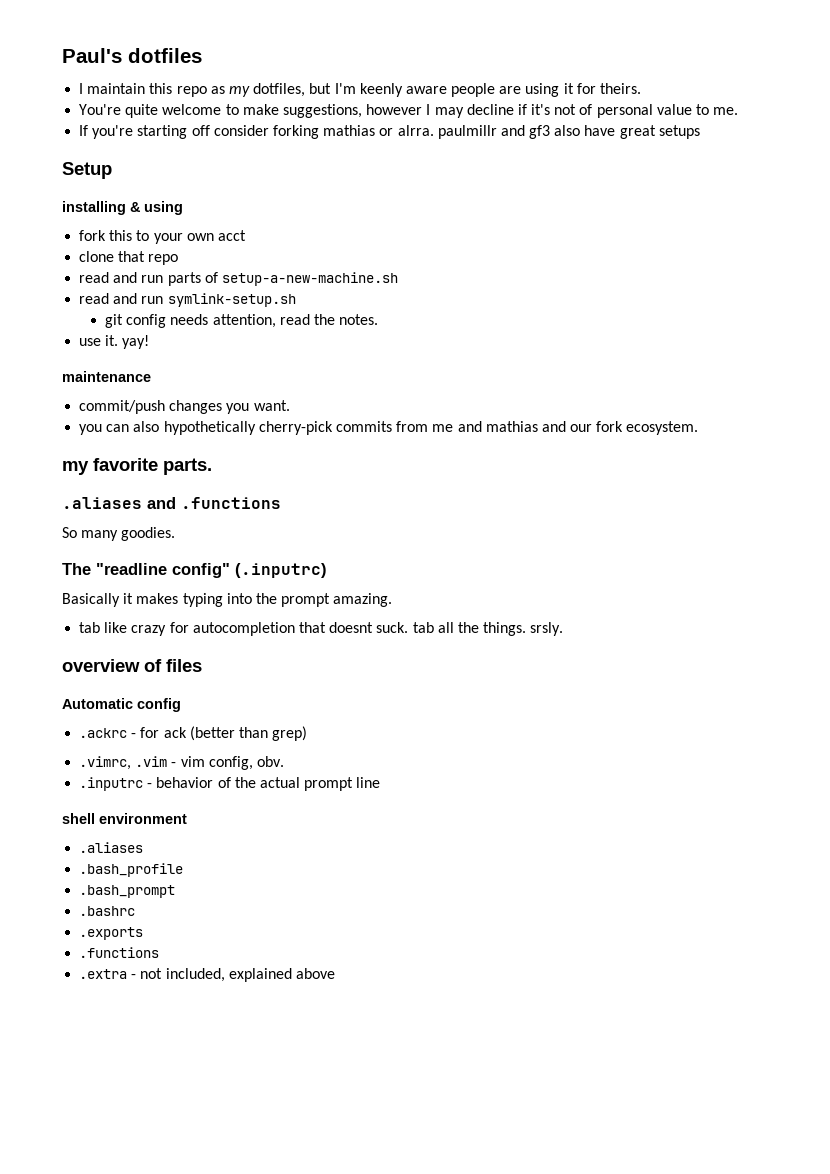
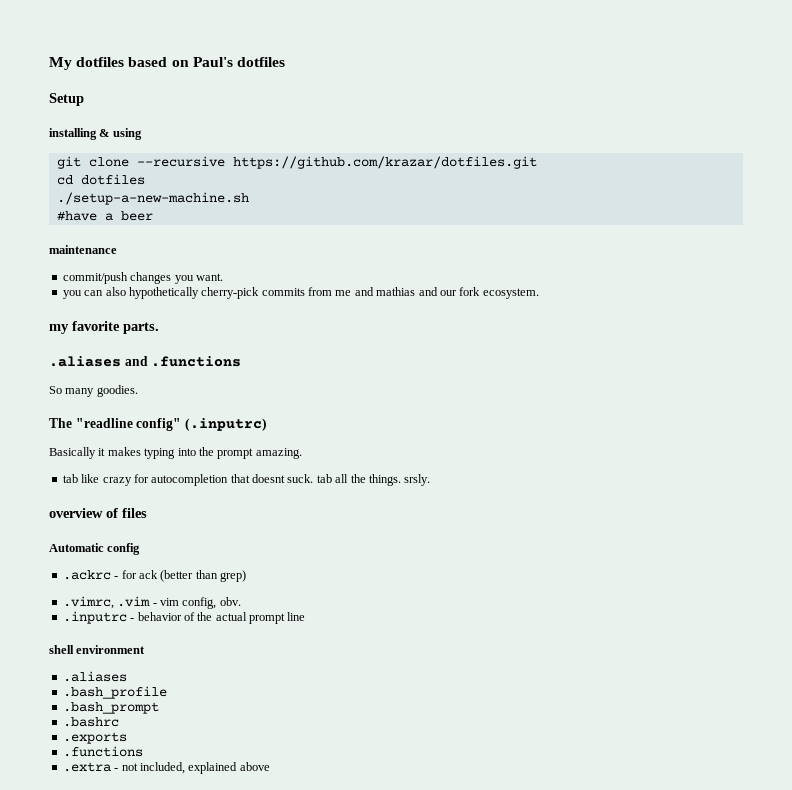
- Paul's dotfiles
- I maintain this repo as my dotfiles, but I'm keenly aware people are using it for theirs.
- You're quite welcome to make suggestions, however I may decline if it's not of personal value to me.
- If you're starting off consider forking mathias or alrra. paulmillr and gf3 also have great setups
+ My dotfiles based on Paul's dotfiles
  Setup
  installing & using
- fork this to your own acct
- clone that repo
- read and run parts of setup-a-new-machine.sh
- read and run symlink-setup.sh
- git config needs attention, read the notes.
- use it. yay!
+ git clone --recursive https://github.com/krazar/dotfiles.git
+ cd dotfiles
+ ./setup-a-new-machine.sh
+ #have a beer

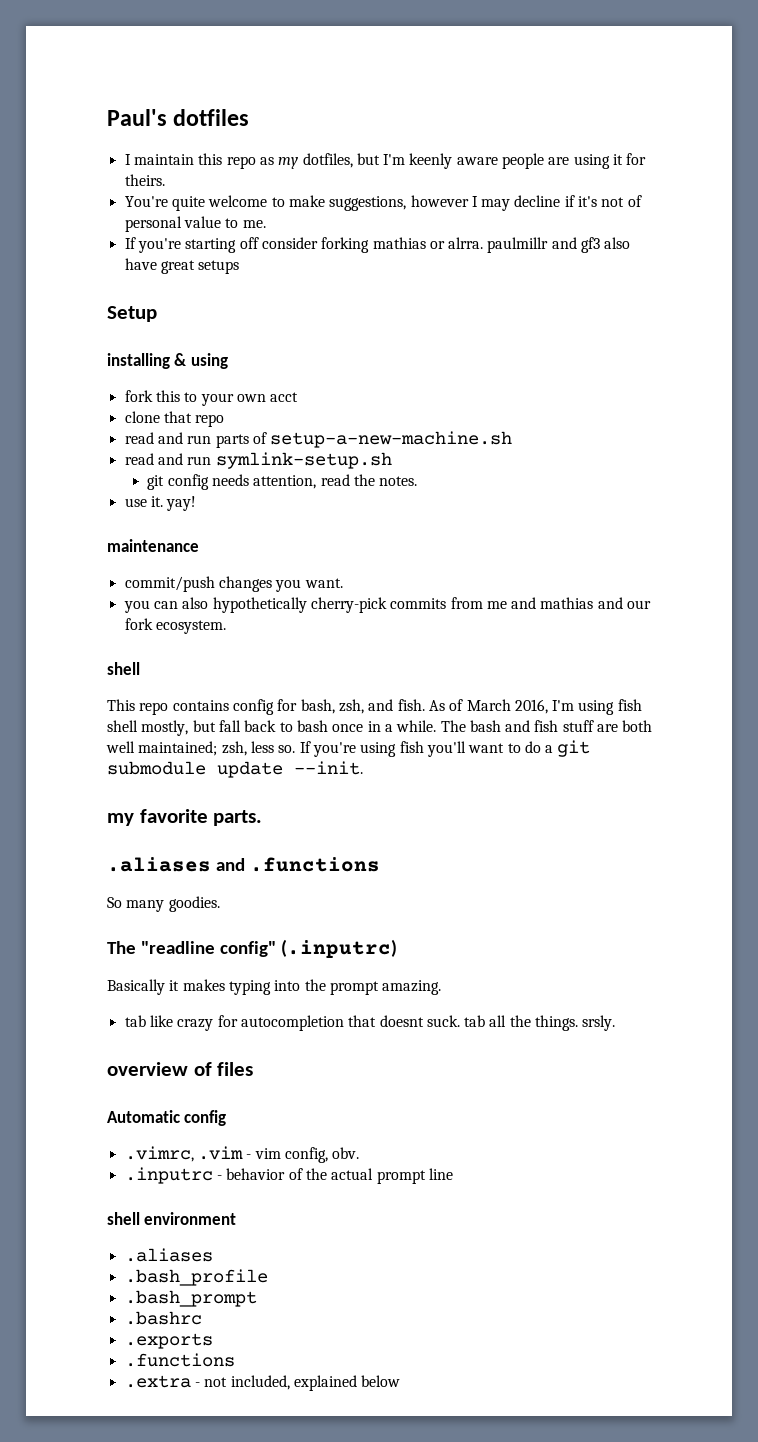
- My dotfiles based on Paul's dotfiles
+ Paul's dotfiles
+ I maintain this repo as my dotfiles, but I'm keenly aware people are using it for theirs.
+ You're quite welcome to make suggestions, however I may decline if it's not of personal value to me.
+ If you're starting off consider forking mathias or alrra. paulmillr and gf3 also have great setups
  Setup
  installing & using
- git clone --recursive https://github.com/krazar/dotfiles.git
- cd dotfiles
- ./setup-a-new-machine.sh
- #have a beer
+ fork this to your own acct
+ clone that repo
+ read and run parts of setup-a-new-machine.sh
+ read and run symlink-setup.sh
+ git config needs attention, read the notes.
+ use it. yay!
  you can also hypothetically cherry-pick commits from me and mathias and our fork ecosystem.
+ shell
+ This repo contains config for bash, zsh, and fish. As of March 2016, I'm using fish shell mostly, but fall back to bash once in a while. The bash and fish stuff are both well maintained; zsh, less so. If you're using fish you'll want to do a git submodule update --init.
- .ackrc - for ack (better than grep)
- .extra - not included, explained above
+ .extra - not included, explained below

